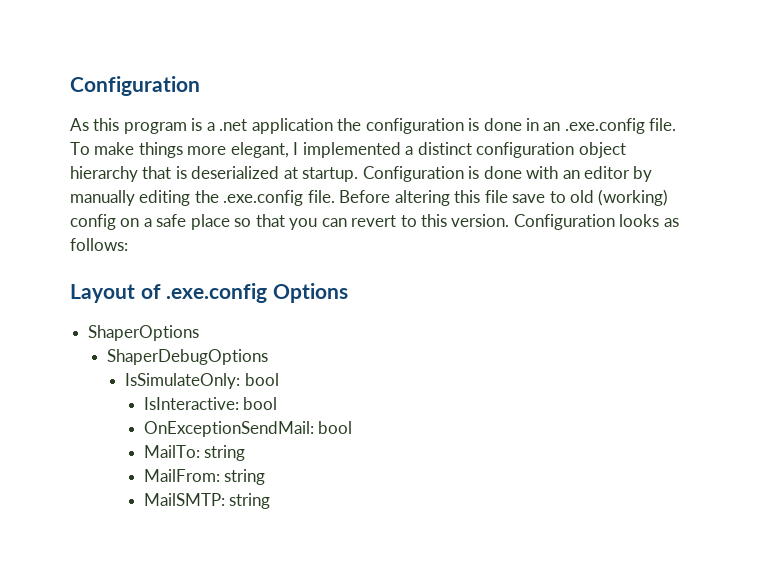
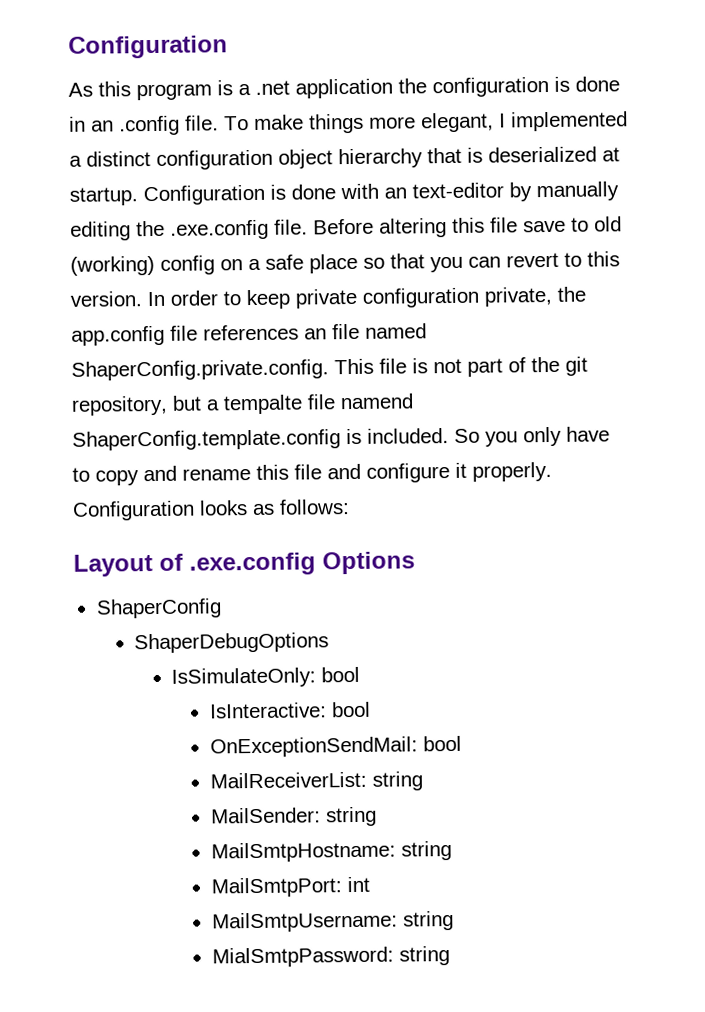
- As this program is a .net application the configuration is done in an .exe.config file.
+ As this program is a .net application the configuration is done in an .config file.
- Configuration is done with an editor by manually editing the .exe.config file.
+ Configuration is done with an text-editor by manually editing the .exe.config file.
+ In order to keep private configuration private, the app.config file references an file named ShaperConfig.private.config. This file is not part of the git repository, but a tempalte file namend ShaperConfig.template.config is included. So you only have to copy and rename this file and configure it properly.
- ShaperOptions
+ ShaperConfig
- MailTo: string
- MailFrom: string
- MailSMTP: string
+ MailReceiverList: string
+ MailSender: string
+ MailSmtpHostname: string
+ MailSmtpPort: int
+ MailSmtpUsername: string
+ MialSmtpPassword: string

